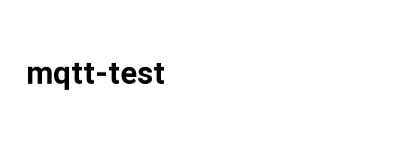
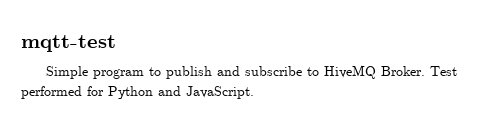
+ Simple program to publish and subscribe to HiveMQ Broker. Test performed for Python and JavaScript.

